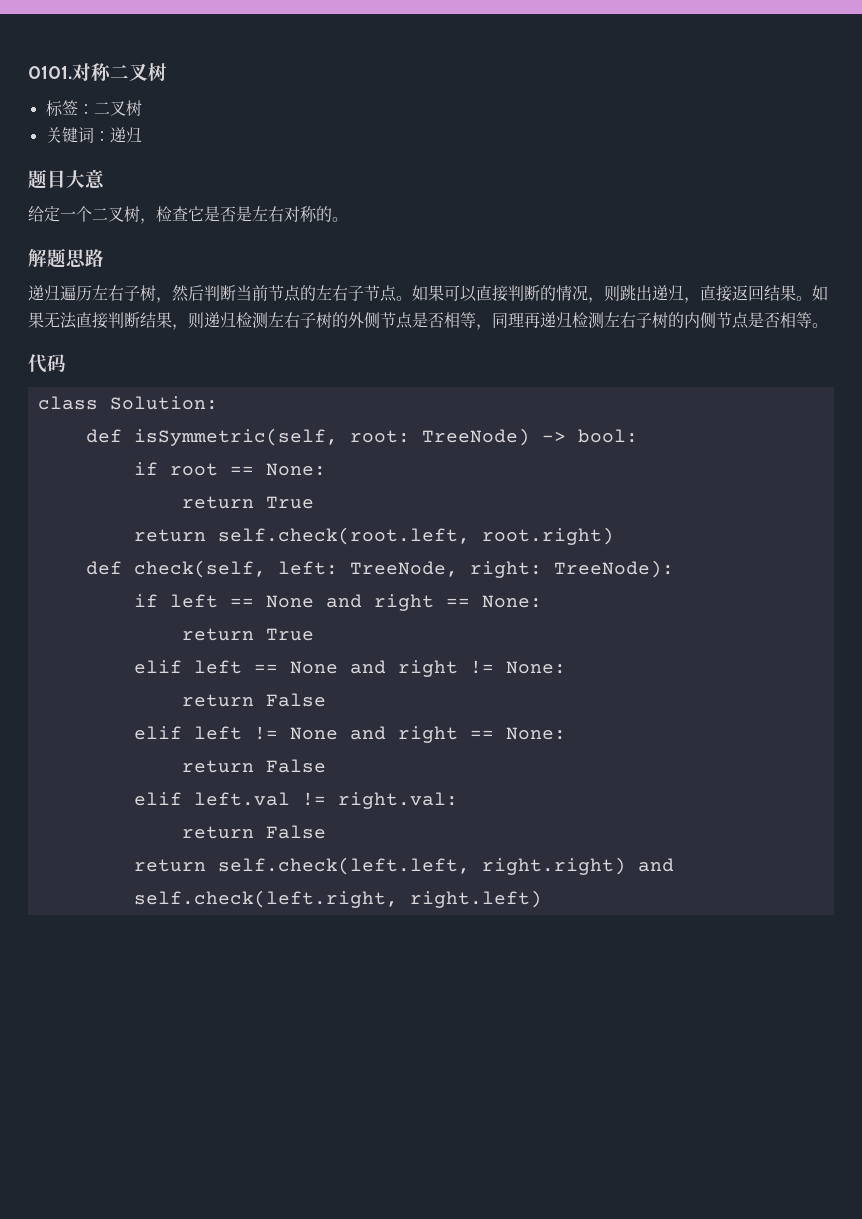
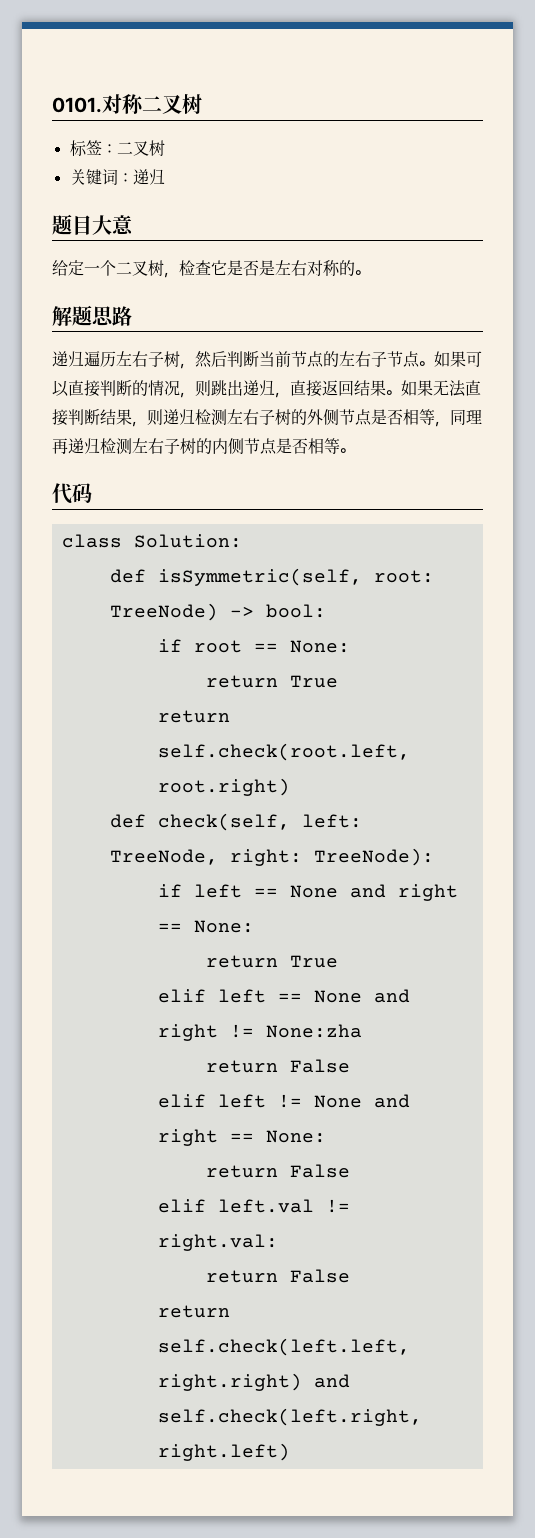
- elif left == None and right != None:
+ elif left == None and right != None:zha

